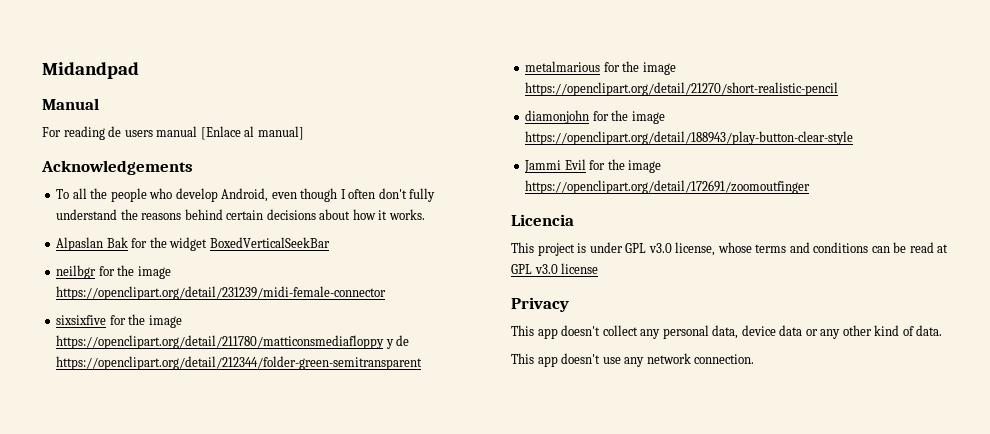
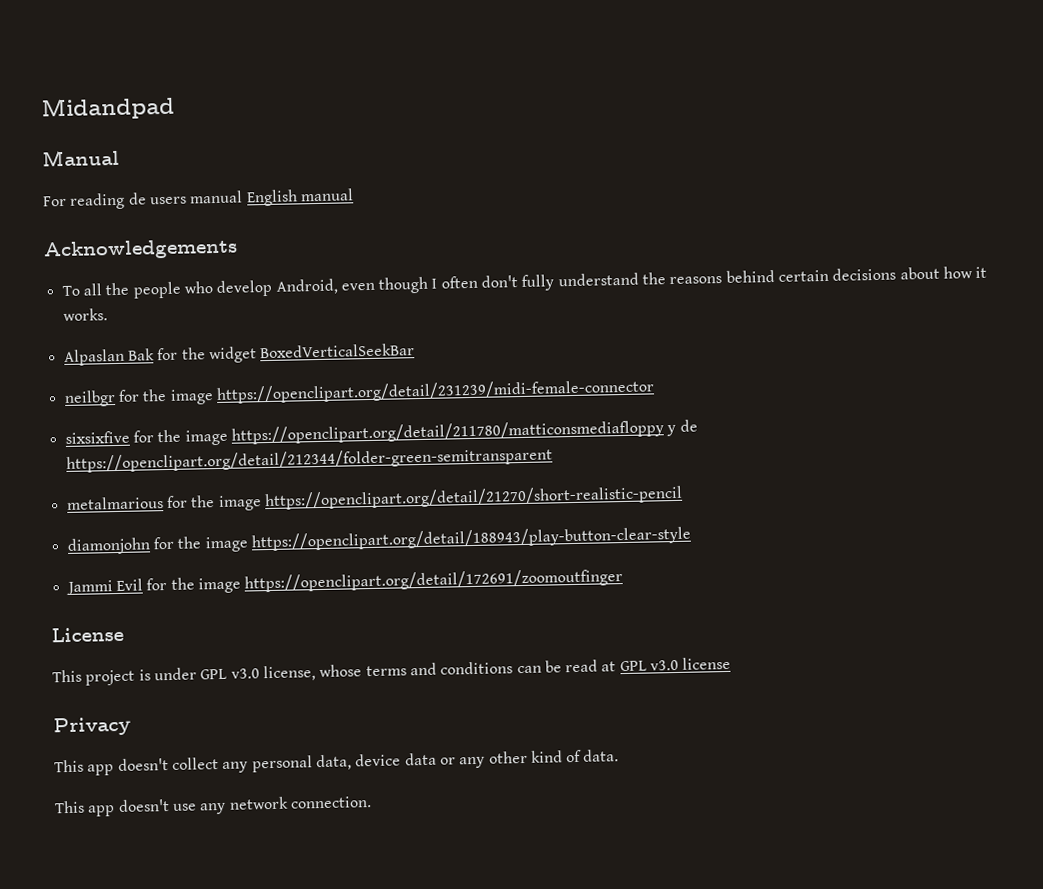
- For reading de users manual [Enlace al manual]
+ For reading de users manual English manual
- Licencia
+ License

